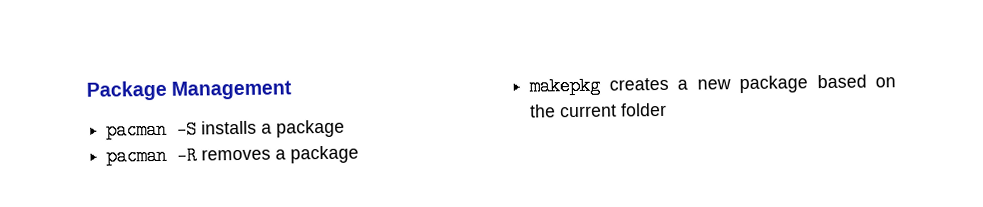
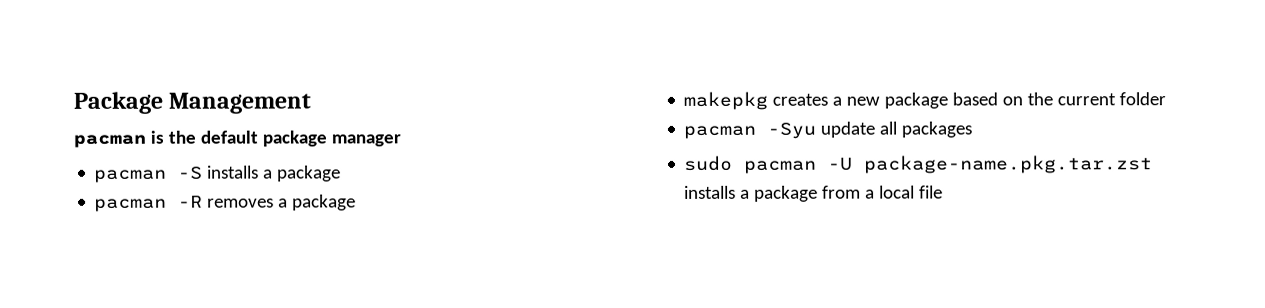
+ pacman is the default package manager
+ pacman -Syu update all packages
+ sudo pacman -U package-name.pkg.tar.zst installs a package from a local file

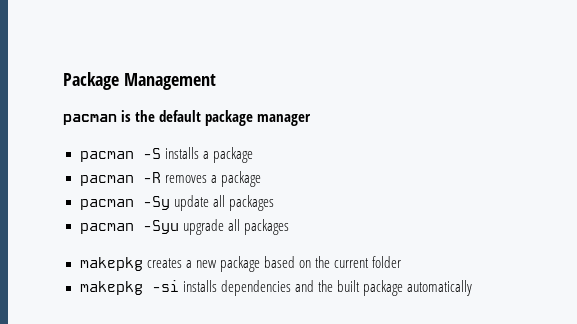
+ pacman -Sy update all packages
+ pacman -Syu upgrade all packages
- pacman -Syu update all packages
- sudo pacman -U package-name.pkg.tar.zst installs a package from a local file
+ makepkg -si installs dependencies and the built package automatically

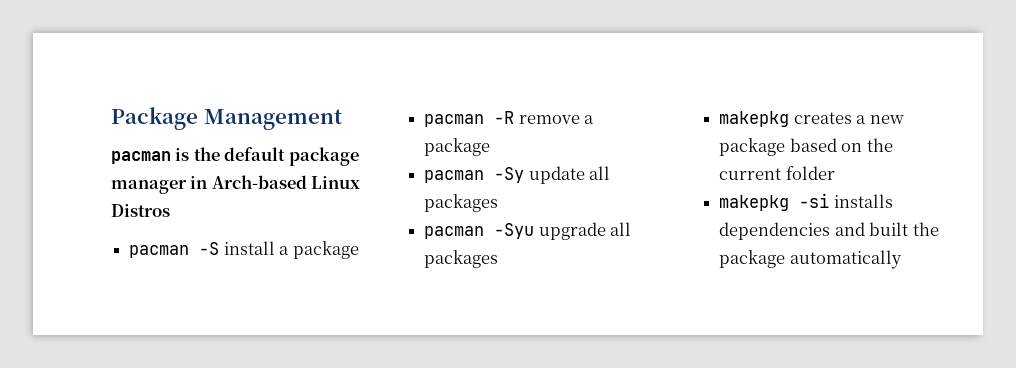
- pacman is the default package manager
+ pacman is the default package manager in Arch-based Linux Distros
- pacman -S installs a package
+ pacman -S install a package
- pacman -R removes a package
+ pacman -R remove a package
- makepkg -si installs dependencies and the built package automatically
+ makepkg -si installs dependencies and built the package automatically

